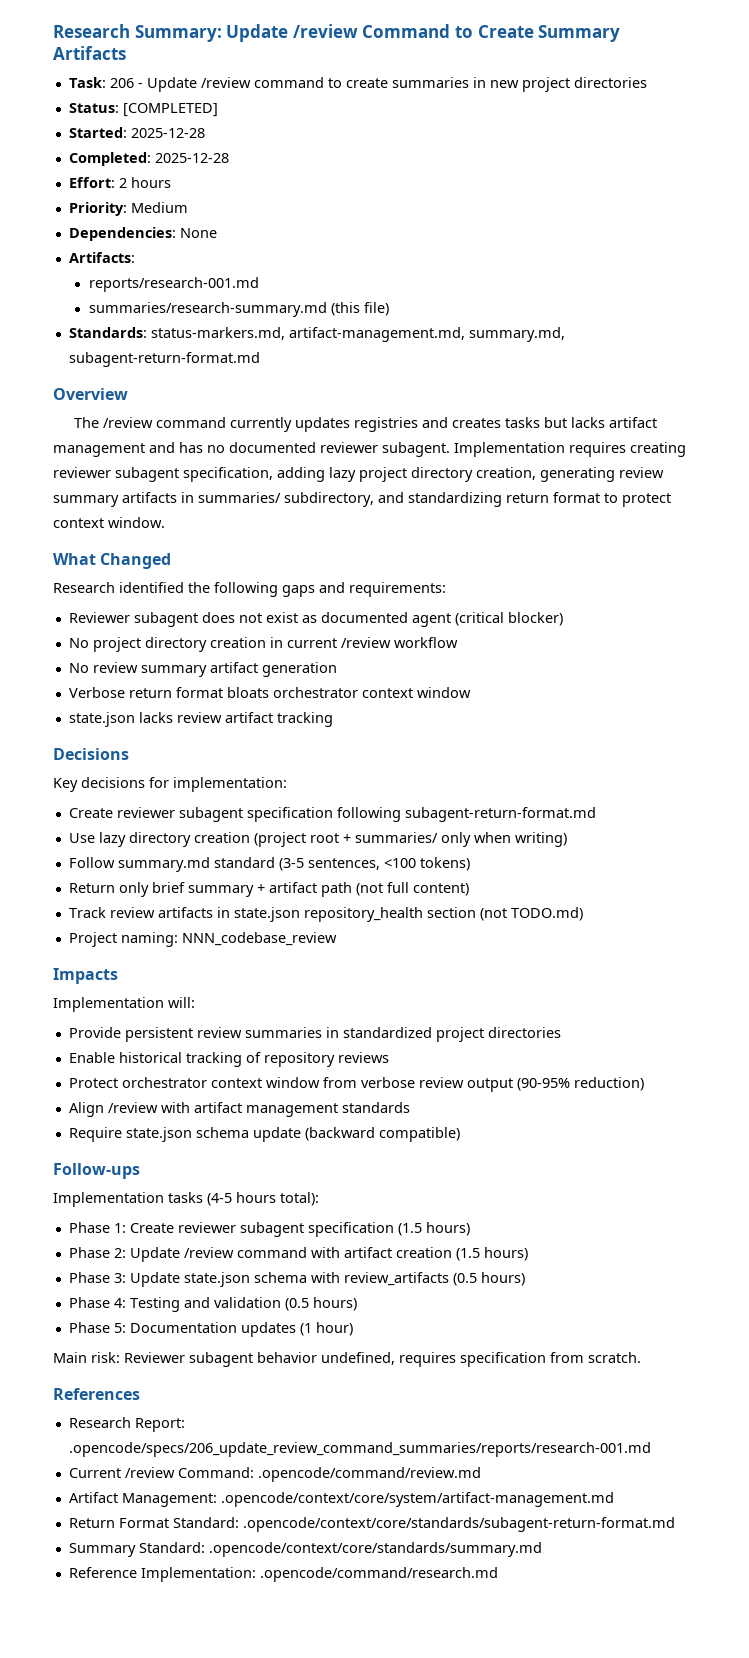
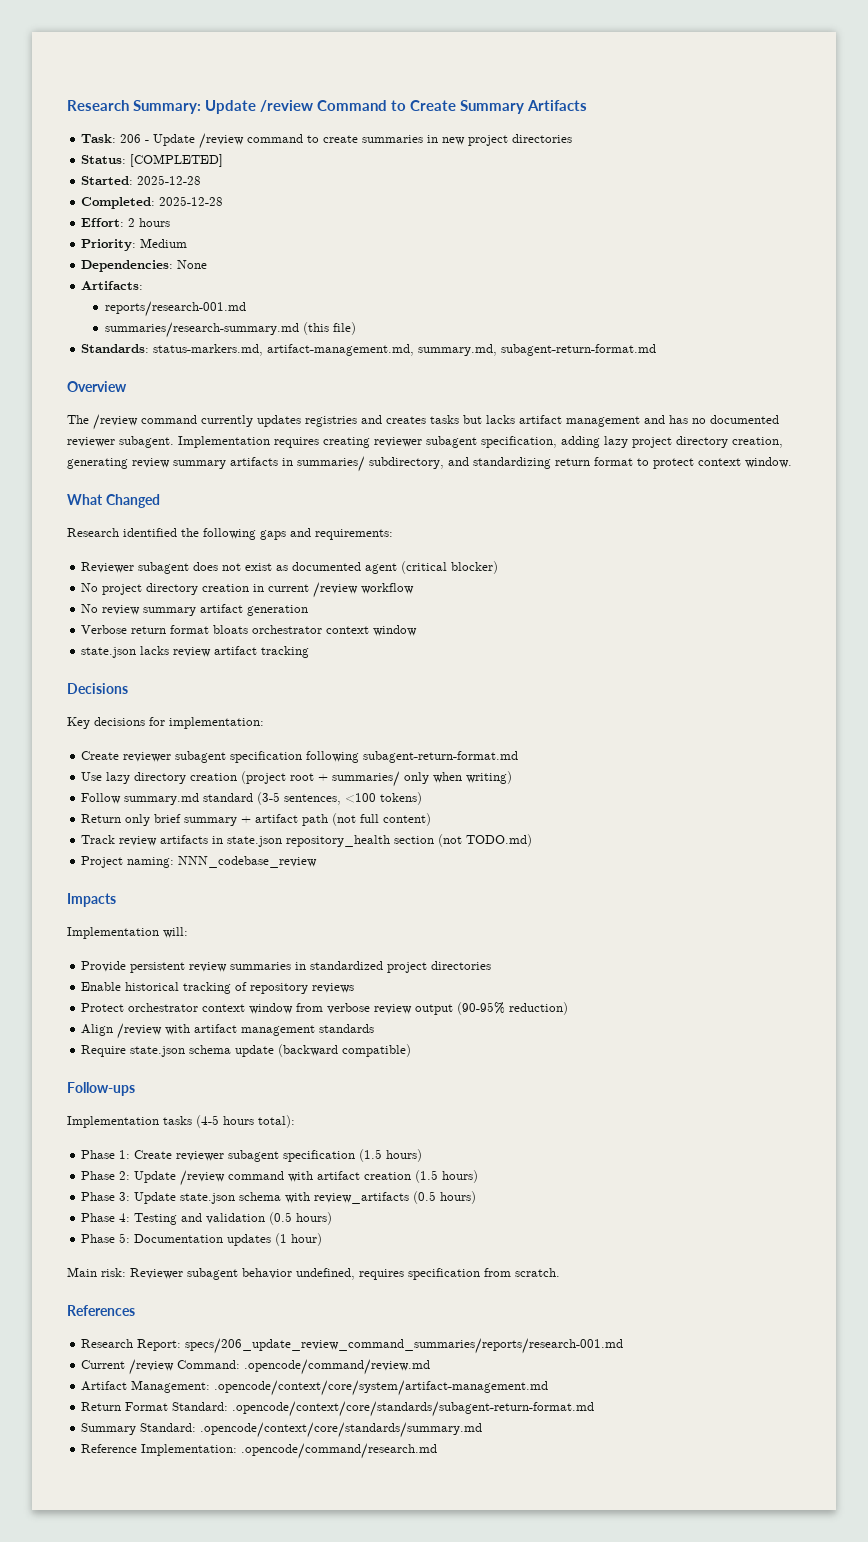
- Research Report: .opencode/specs/206_update_review_command_summaries/reports/research-001.md
+ Research Report: specs/206_update_review_command_summaries/reports/research-001.md

